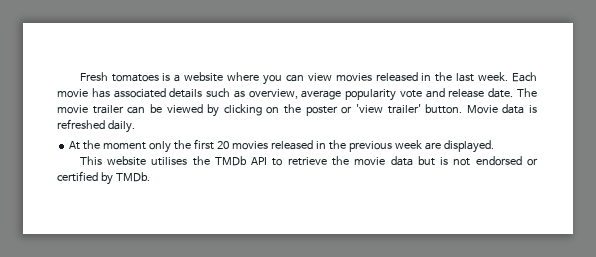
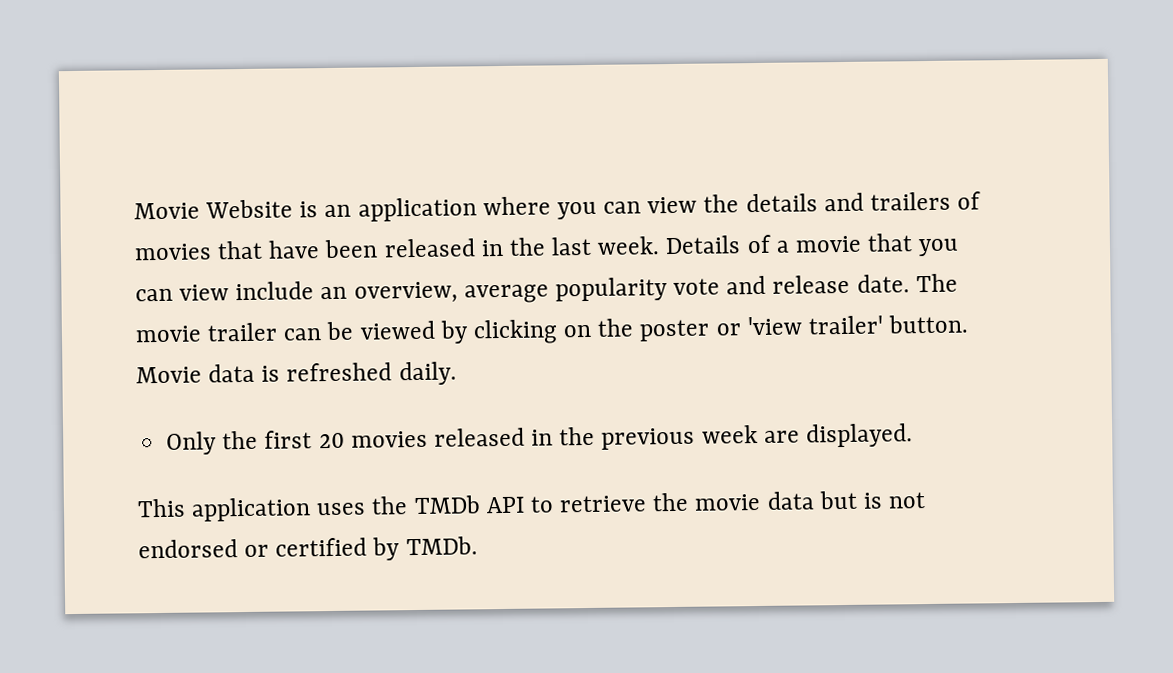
- Fresh tomatoes is a website where you can view movies released in the last week.
+ Movie Website is an application where you can view the details and trailers of movies that have been released in the last week.
- Each movie has associated details such as overview, average popularity vote and release date.
+ Details of a movie that you can view include an overview, average popularity vote and release date.
- At the moment only the first 20 movies released in the previous week are displayed.
+ Only the first 20 movies released in the previous week are displayed.
- This website utilises the TMDb API to retrieve the movie data but is not endorsed or certified by TMDb.
+ This application uses the TMDb API to retrieve the movie data but is not endorsed or certified by TMDb.

